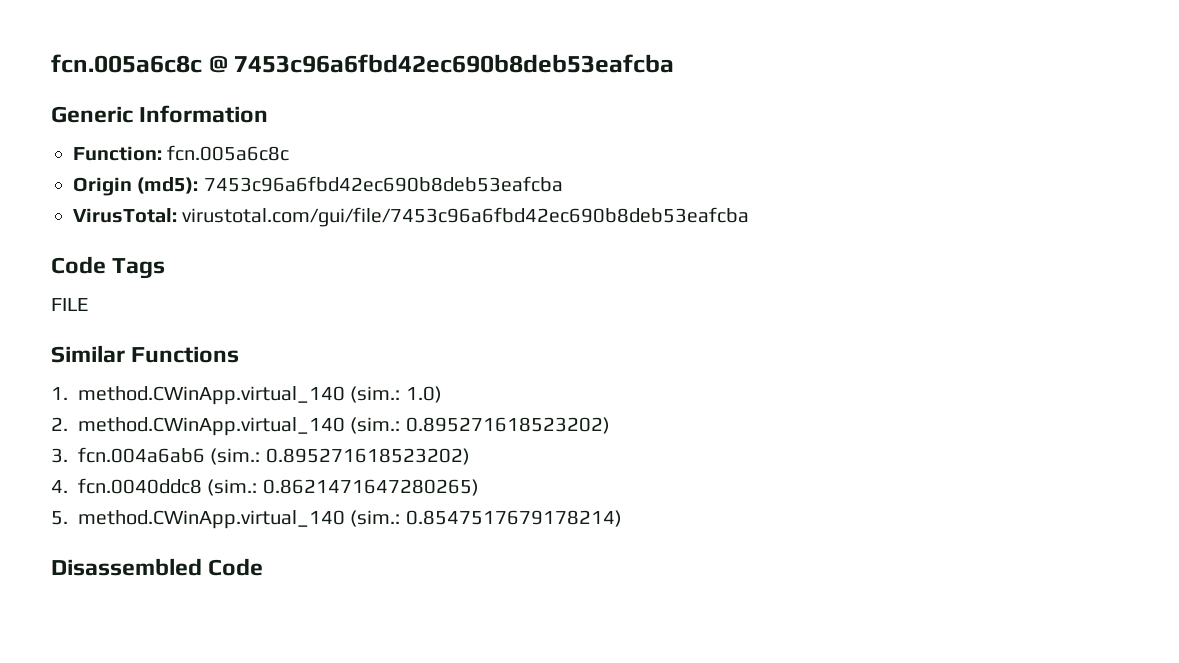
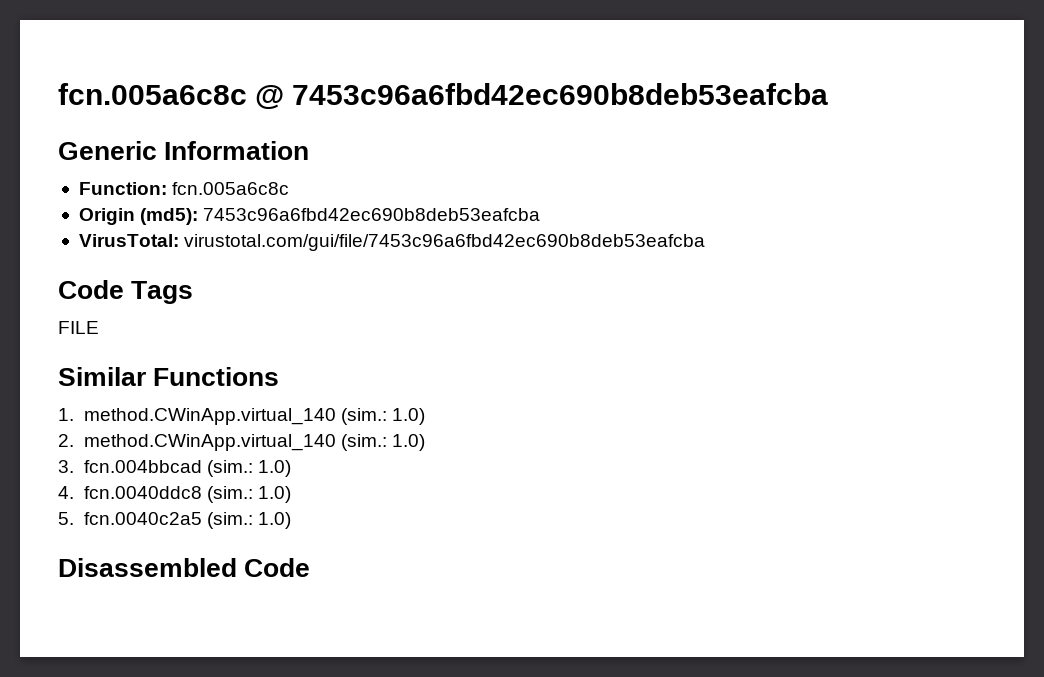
- 2. method.CWinApp.virtual_140 (sim.: 0.895271618523202)
+ 2. method.CWinApp.virtual_140 (sim.: 1.0)
- 3. fcn.004a6ab6 (sim.: 0.895271618523202)
+ 3. fcn.004bbcad (sim.: 1.0)
- 4. fcn.0040ddc8 (sim.: 0.8621471647280265)
+ 4. fcn.0040ddc8 (sim.: 1.0)
- 5. method.CWinApp.virtual_140 (sim.: 0.8547517679178214)
+ 5. fcn.0040c2a5 (sim.: 1.0)

